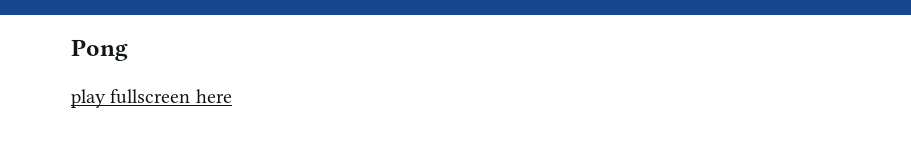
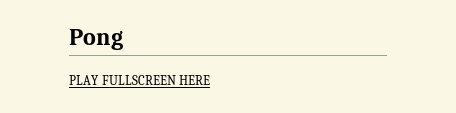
- play fullscreen here
+ PLAY FULLSCREEN HERE

